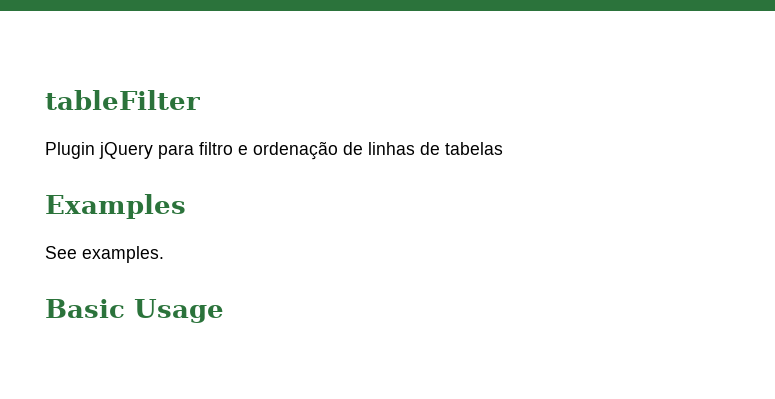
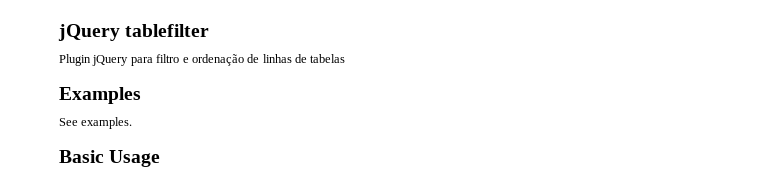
- tableFilter
+ jQuery tablefilter

